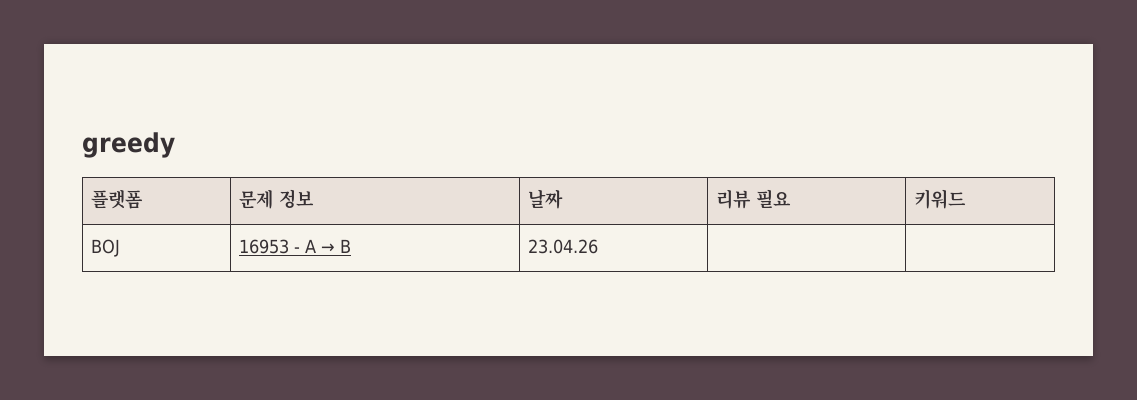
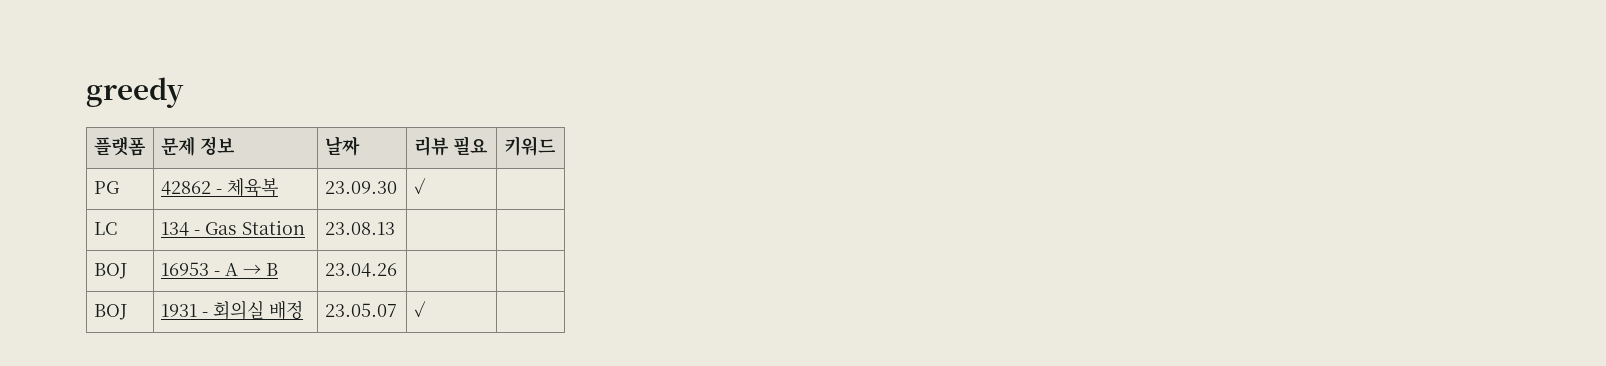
+ PG | 42862 - 체육복 | 23.09.30 | ✓ |
+ LC | 134 - Gas Station | 23.08.13 | |
+ BOJ | 1931 - 회의실 배정 | 23.05.07 | ✓ |

